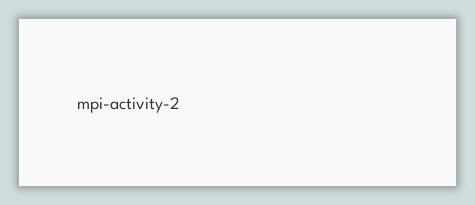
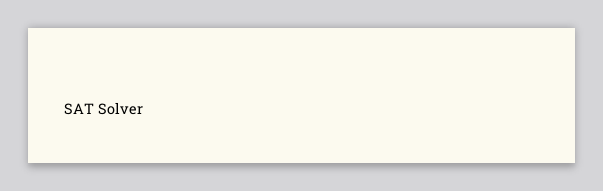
- mpi-activity-2
+ SAT Solver

